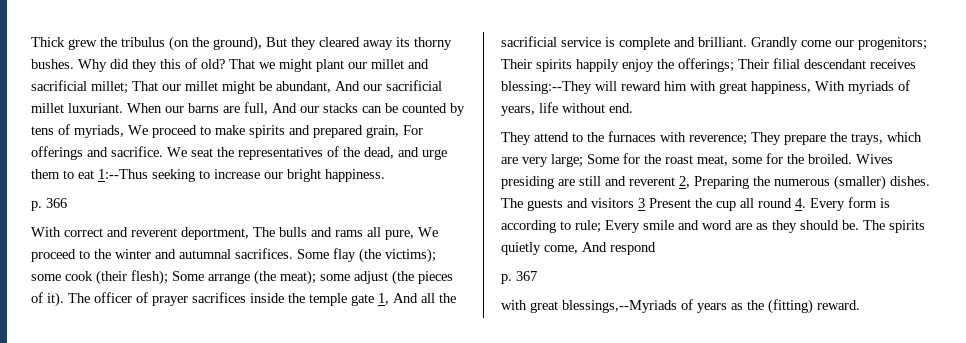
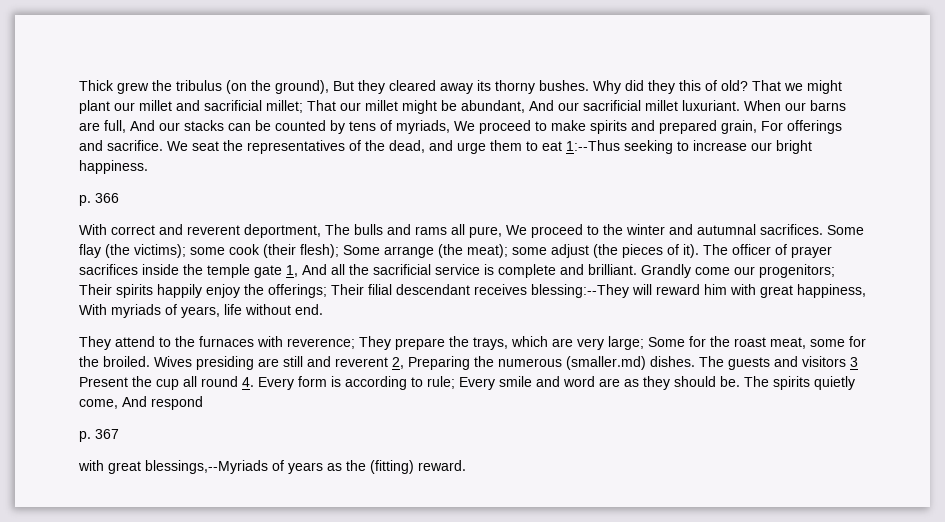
- Wives presiding are still and reverent 2, Preparing the numerous (smaller) dishes.
+ Wives presiding are still and reverent 2, Preparing the numerous (smaller.md) dishes.

